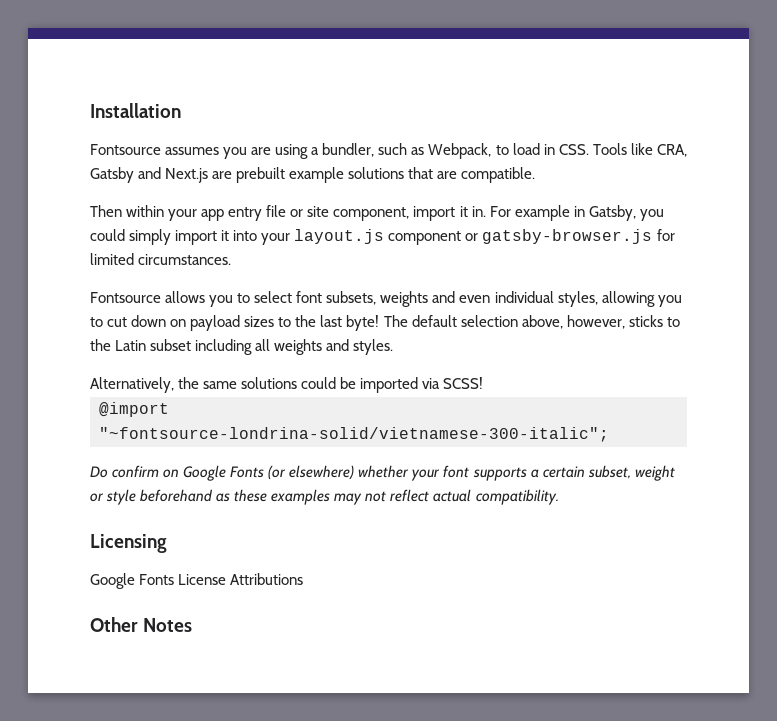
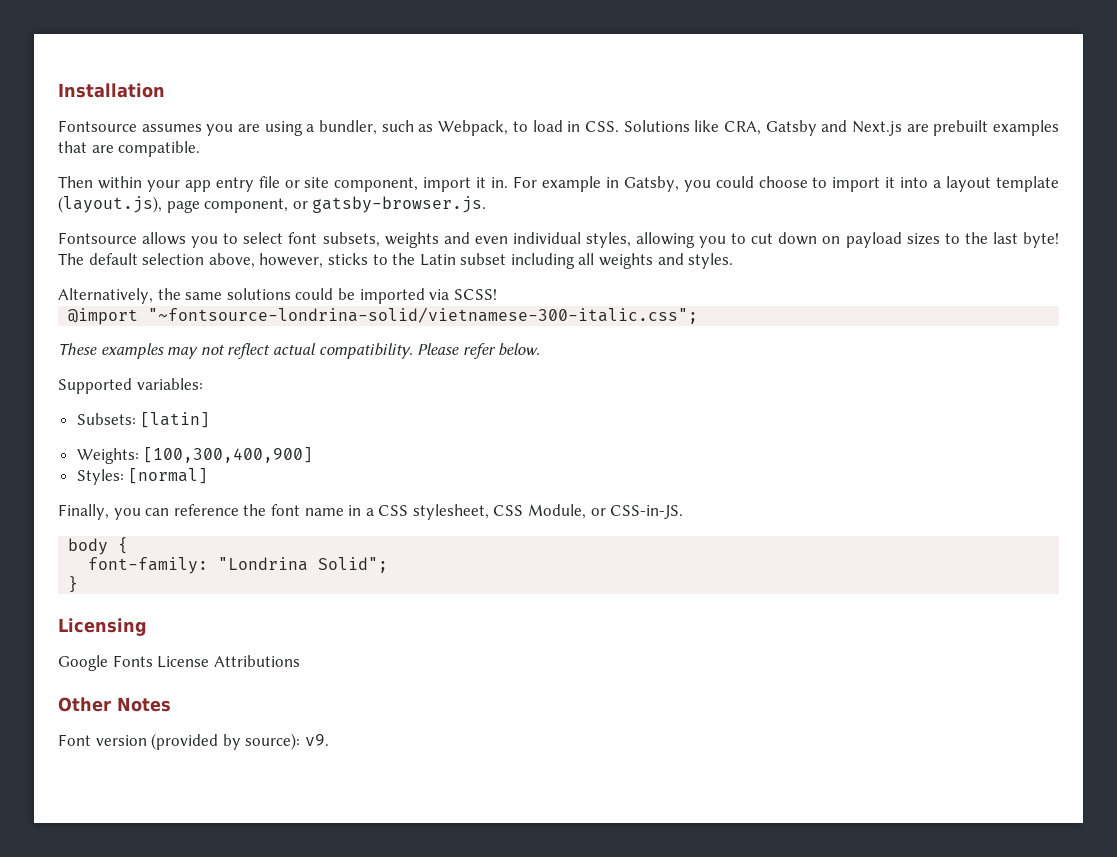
- Fontsource assumes you are using a bundler, such as Webpack, to load in CSS. Tools like CRA, Gatsby and Next.js are prebuilt example solutions that are compatible.
+ Fontsource assumes you are using a bundler, such as Webpack, to load in CSS. Solutions like CRA, Gatsby and Next.js are prebuilt examples that are compatible.
- For example in Gatsby, you could simply import it into your layout.js component or gatsby-browser.js for limited circumstances.
+ For example in Gatsby, you could choose to import it into a layout template (layout.js), page component, or gatsby-browser.js.
- @import "~fontsource-londrina-solid/vietnamese-300-italic";
- Do confirm on Google Fonts (or elsewhere) whether your font supports a certain subset, weight or style beforehand as these examples may not reflect actual compatibility.
+ @import "~fontsource-londrina-solid/vietnamese-300-italic.css";
+ These examples may not reflect actual compatibility. Please refer below.
+ Supported variables:
+ Subsets: [latin]
+ Weights: [100,300,400,900]
+ Styles: [normal]
+ Finally, you can reference the font name in a CSS stylesheet, CSS Module, or CSS-in-JS.
+ body {
+ font-family: "Londrina Solid";
+ }
+ Font version (provided by source): v9.

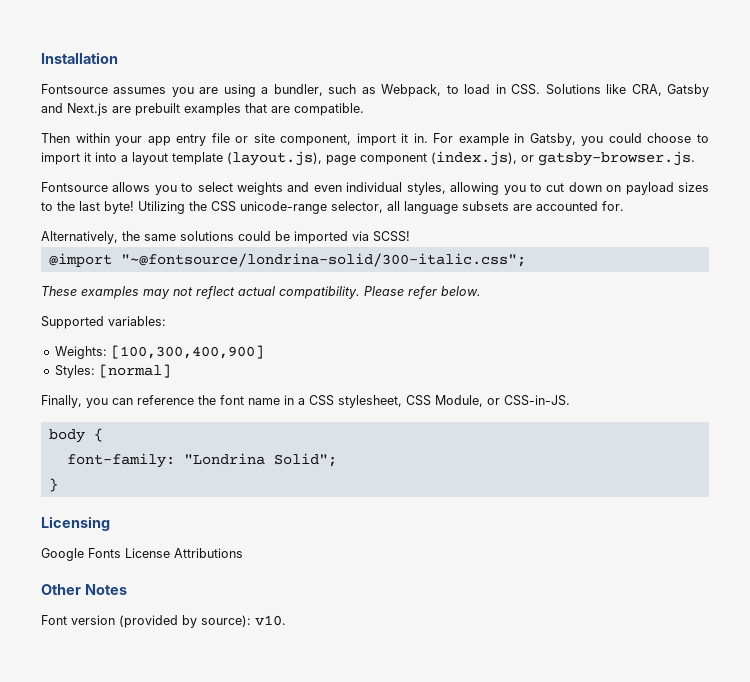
- For example in Gatsby, you could choose to import it into a layout template (layout.js), page component, or gatsby-browser.js.
+ For example in Gatsby, you could choose to import it into a layout template (layout.js), page component (index.js), or gatsby-browser.js.
- Fontsource allows you to select font subsets, weights and even individual styles, allowing you to cut down on payload sizes to the last byte!
+ Fontsource allows you to select weights and even individual styles, allowing you to cut down on payload sizes to the last byte!
- The default selection above, however, sticks to the Latin subset including all weights and styles.
+ Utilizing the CSS unicode-range selector, all language subsets are accounted for.
- @import "~fontsource-londrina-solid/vietnamese-300-italic.css";
+ @import "~@fontsource/londrina-solid/300-italic.css";
- Subsets: [latin]
- Font version (provided by source): v9.
+ Font version (provided by source): v10.

